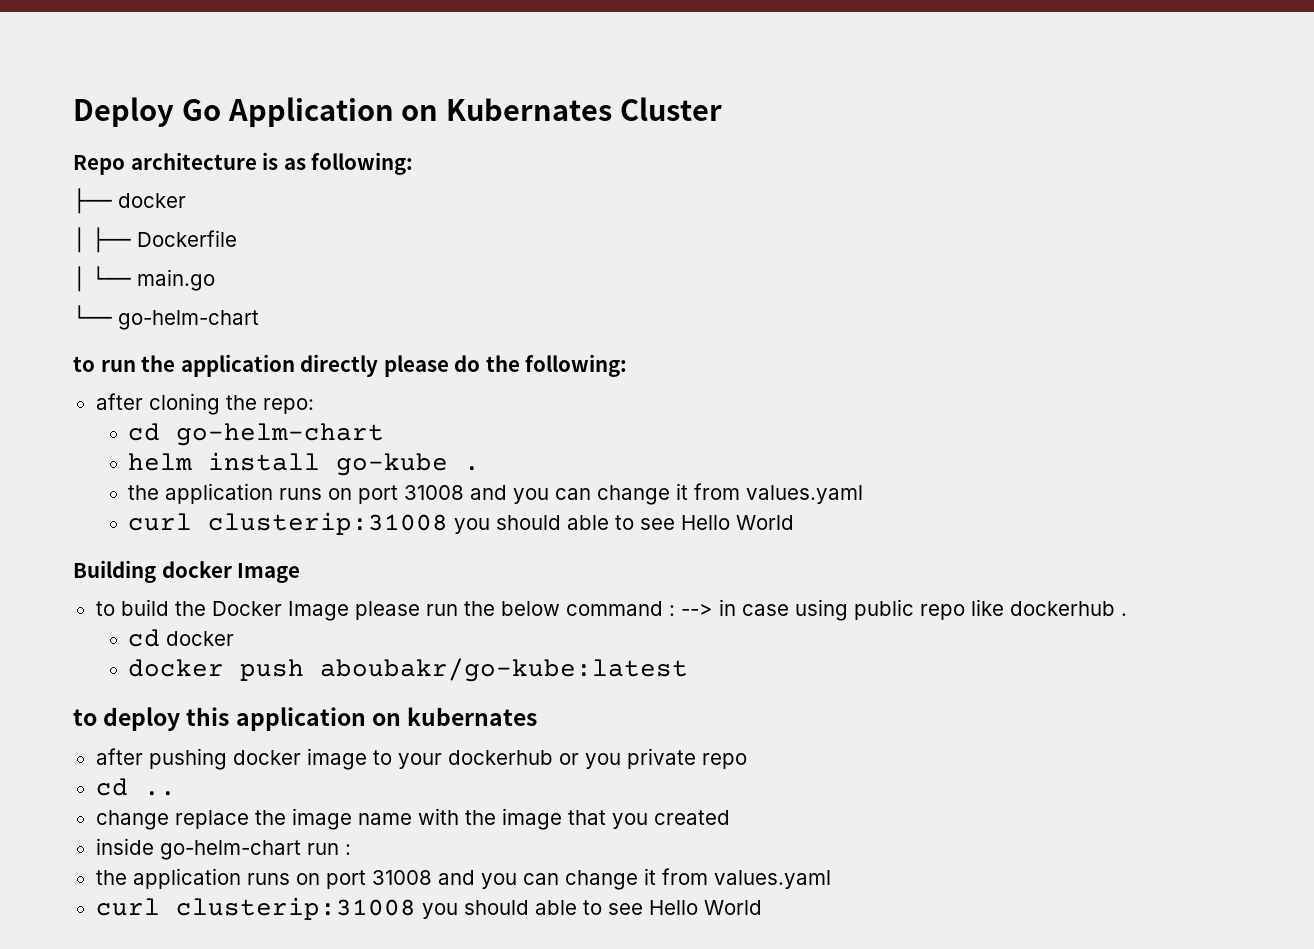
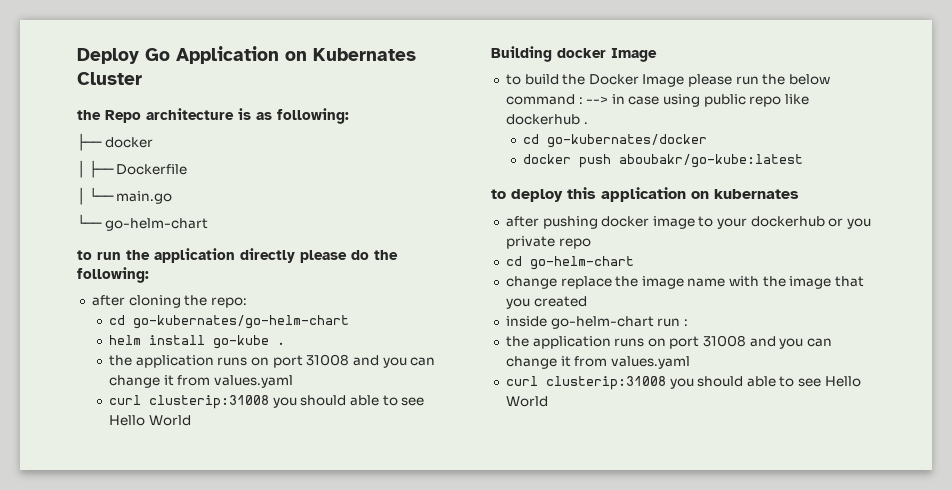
- Repo architecture is as following:
+ the Repo architecture is as following:
- cd go-helm-chart
+ cd go-kubernates/go-helm-chart
- cd docker
+ cd go-kubernates/docker
- cd ..
+ cd go-helm-chart

